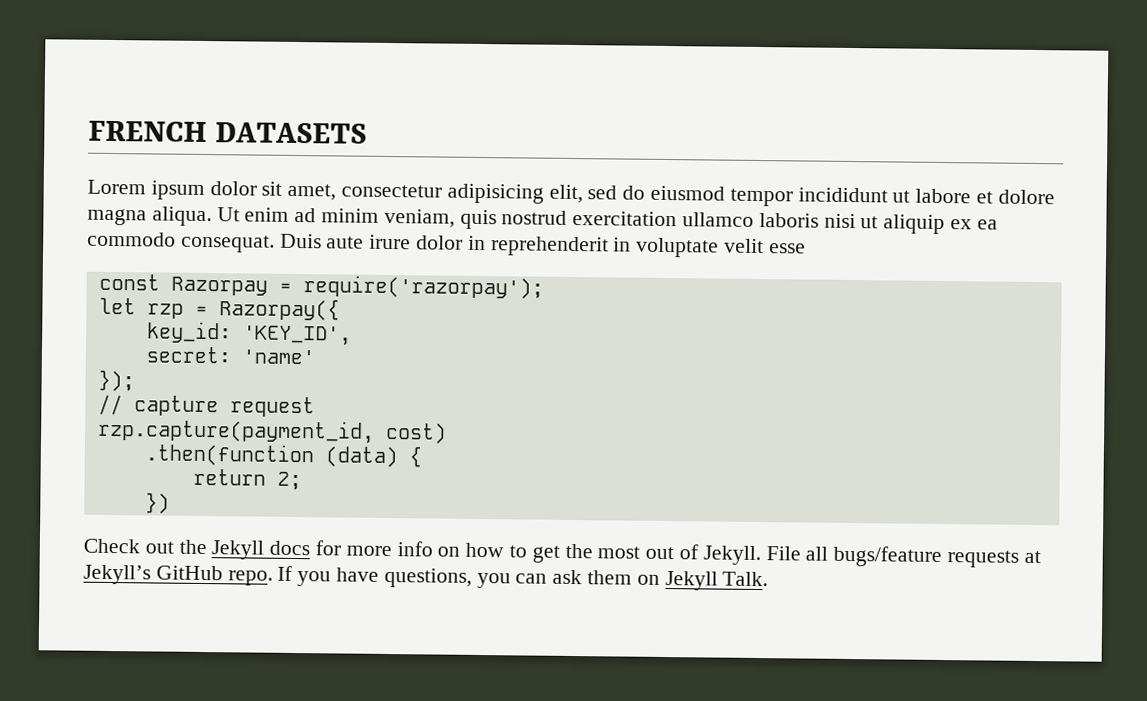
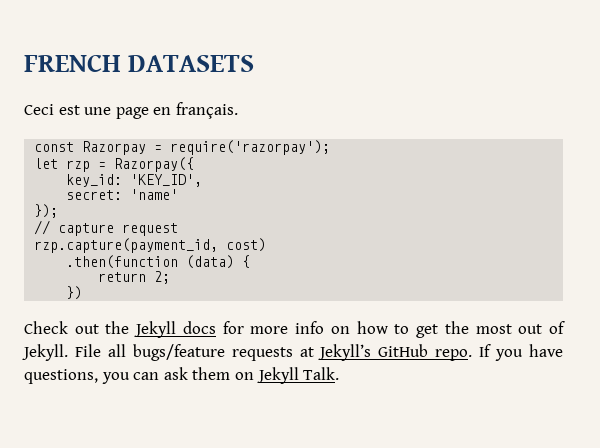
- Lorem ipsum dolor sit amet, consectetur adipisicing elit, sed do eiusmod tempor incididunt ut labore et dolore magna aliqua. Ut enim ad minim veniam, quis nostrud exercitation ullamco laboris nisi ut aliquip ex ea commodo consequat. Duis aute irure dolor in reprehenderit in voluptate velit esse
+ Ceci est une page en français.

